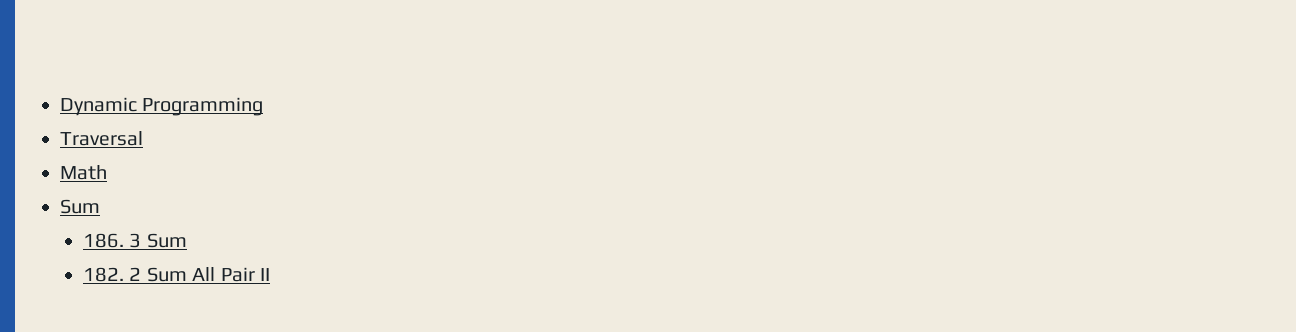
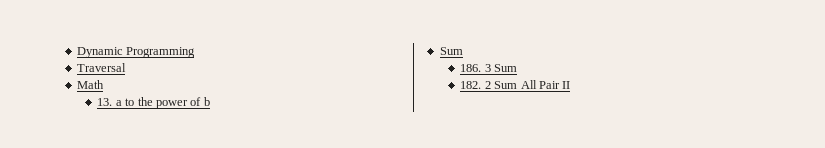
+ 13. a to the power of b

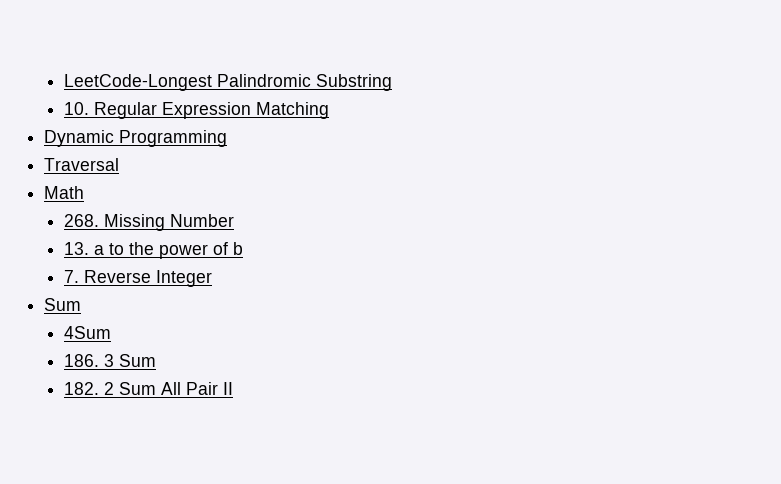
+ LeetCode-Longest Palindromic Substring
+ 10. Regular Expression Matching
+ 268. Missing Number
  13. a to the power of b
+ 7. Reverse Integer
  Sum
+ 4Sum

